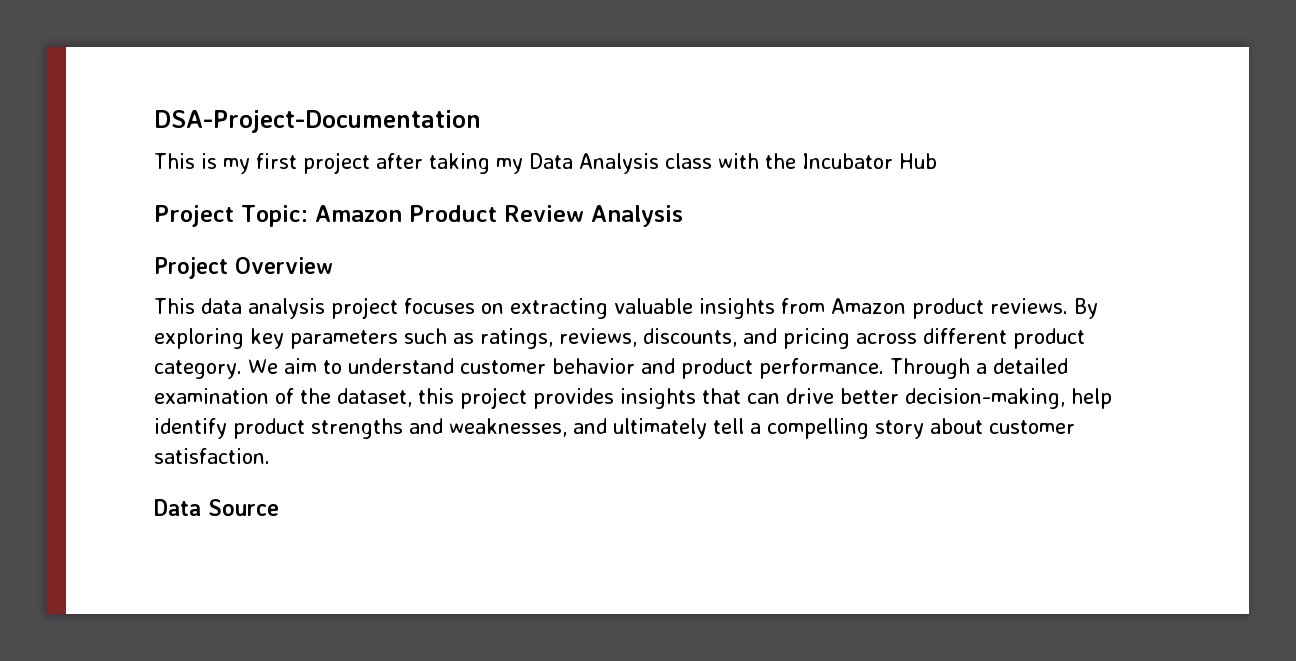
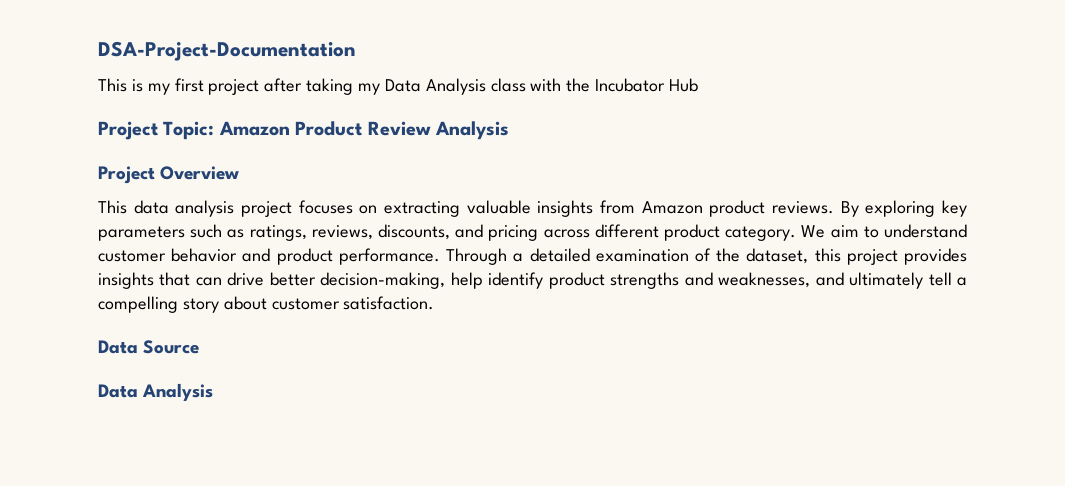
  Data Source
+ Data Analysis

